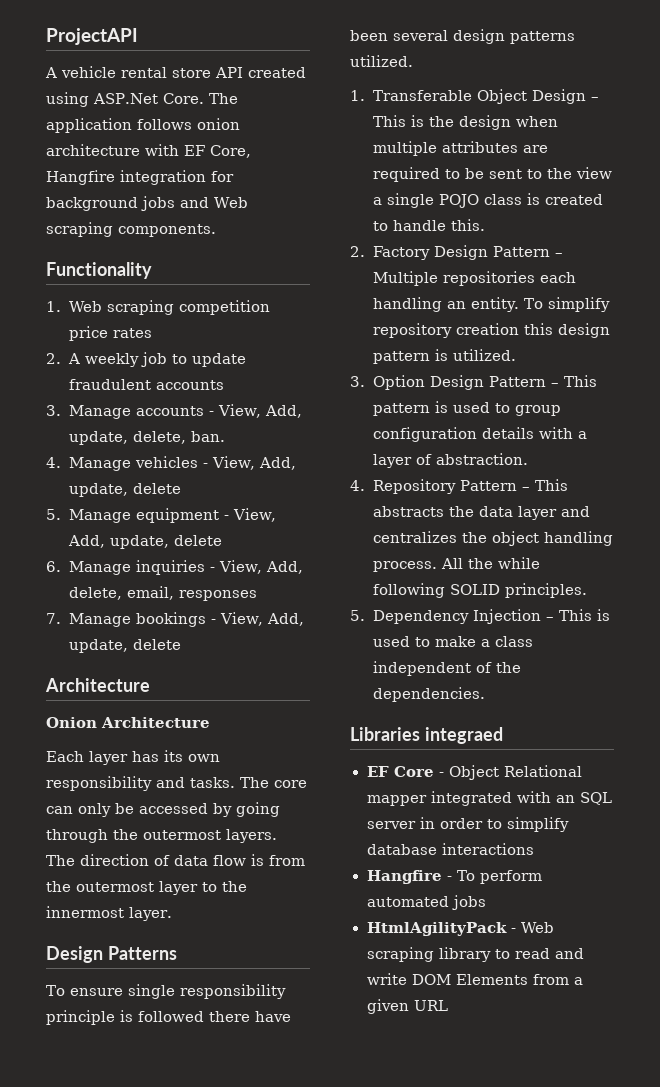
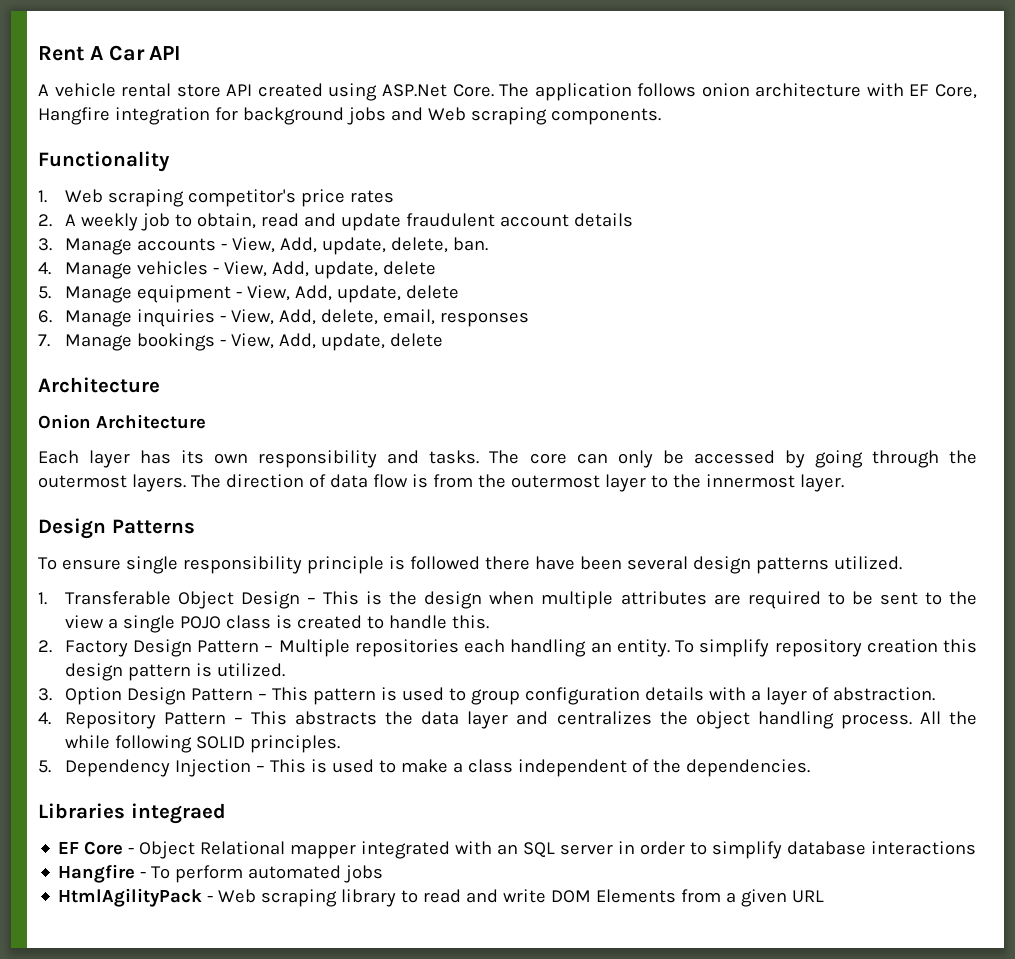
- ProjectAPI
+ Rent A Car API
- 1. Web scraping competition price rates
+ 1. Web scraping competitor's price rates
- 2. A weekly job to update fraudulent accounts
+ 2. A weekly job to obtain, read and update fraudulent account details

